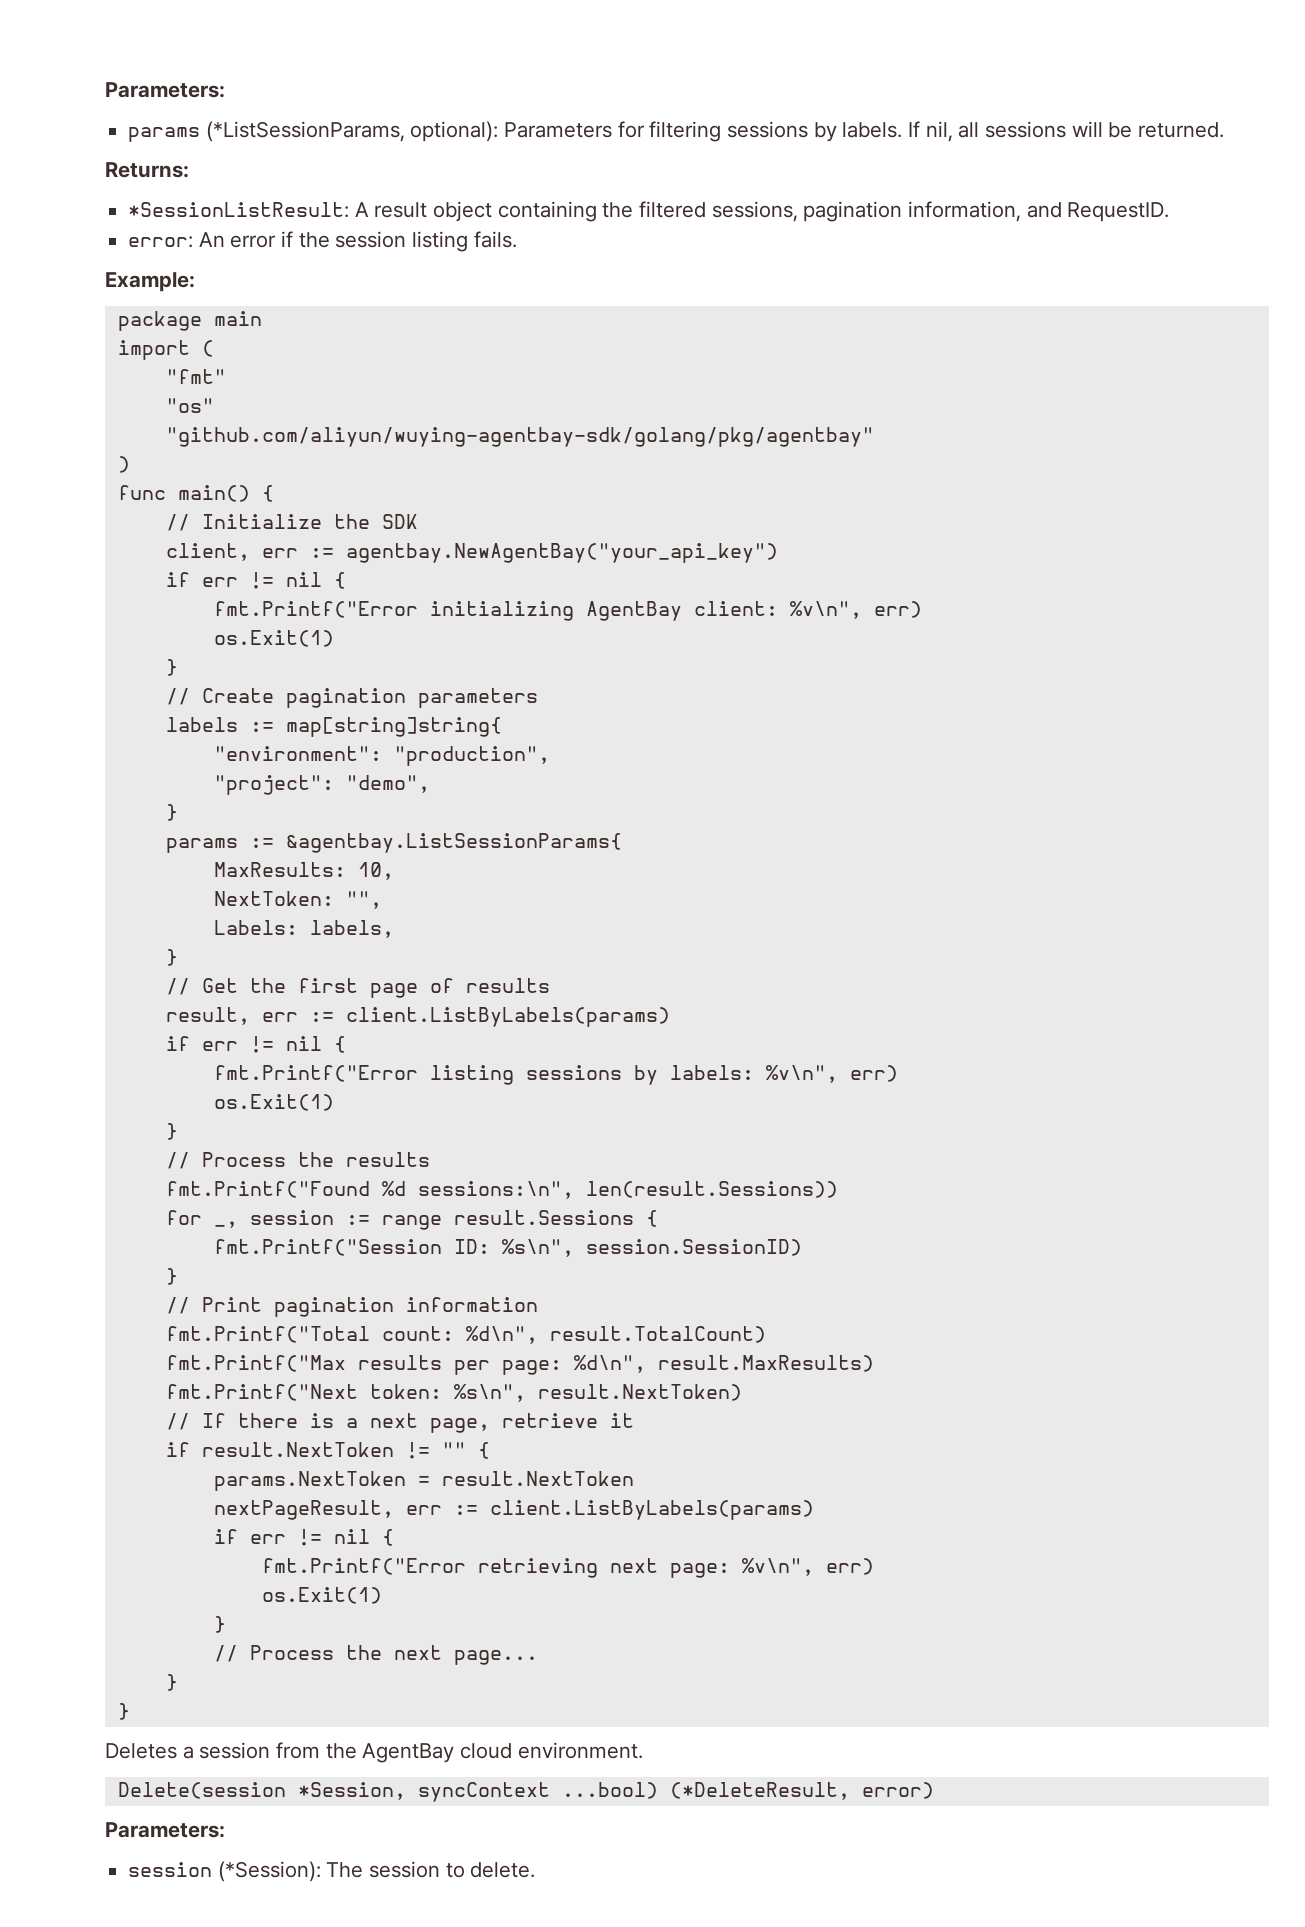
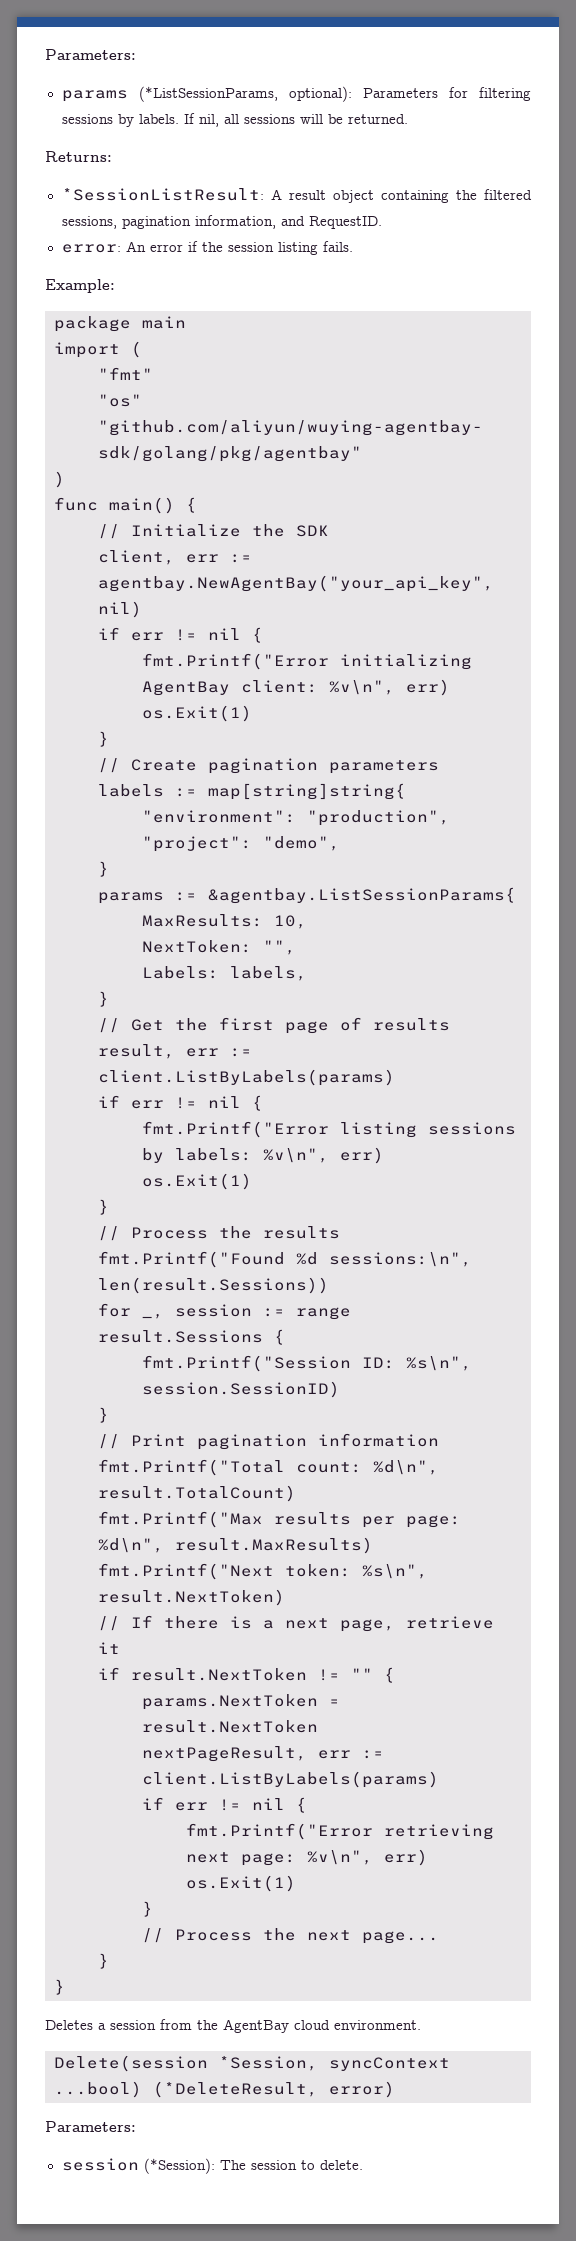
- client, err := agentbay.NewAgentBay("your_api_key")
+ client, err := agentbay.NewAgentBay("your_api_key", nil)

